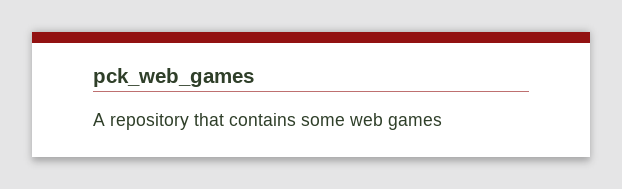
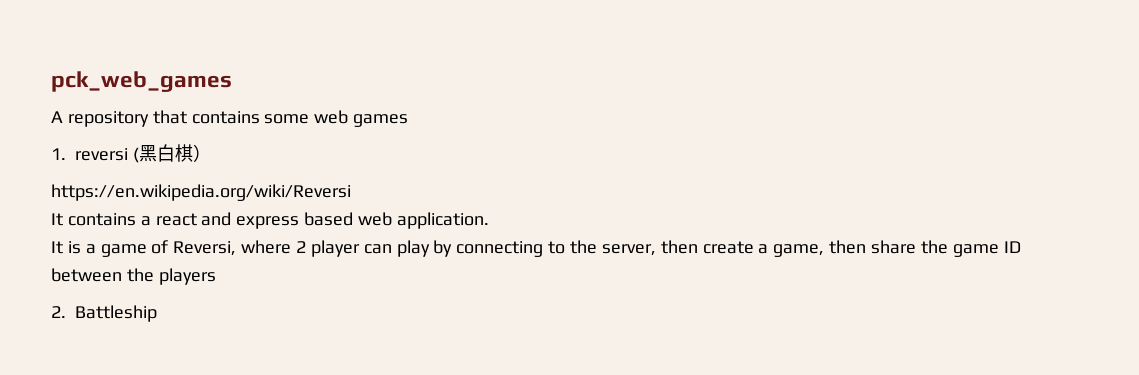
+ 1. reversi (黑白棋）
+ https://en.wikipedia.org/wiki/Reversi
+ It contains a react and express based web application.
+ It is a game of Reversi, where 2 player can play by connecting to the server, then create a game, then share the game ID between the players
+ 2. Battleship

